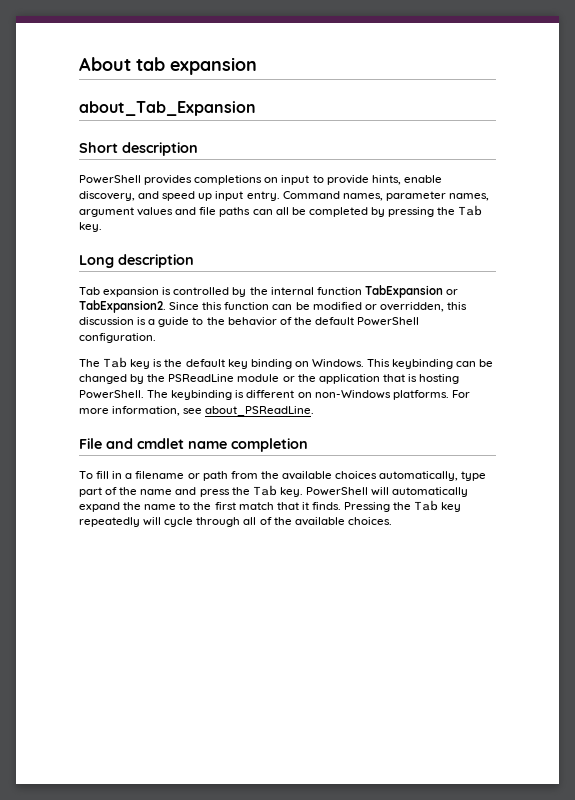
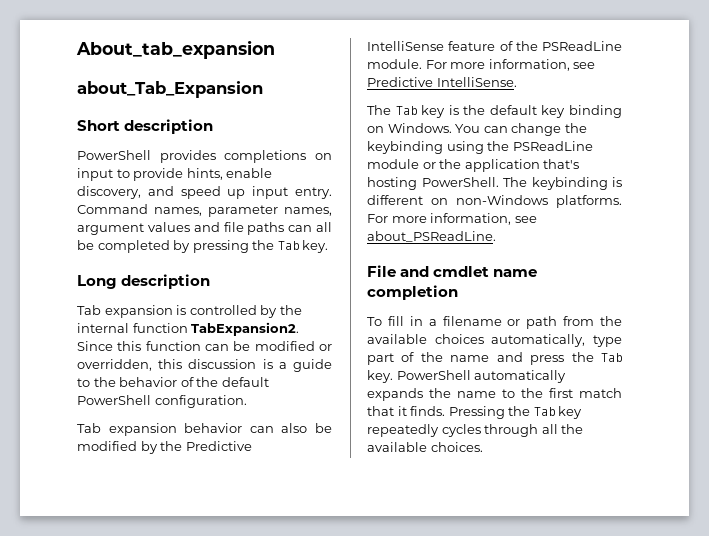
- About tab expansion
+ About_tab_expansion
- Tab expansion is controlled by the internal function TabExpansion or TabExpansion2.
+ Tab expansion is controlled by the internal function TabExpansion2.
+ Tab expansion behavior can also be modified by the Predictive IntelliSense feature of the PSReadLine module. For more information, see Predictive IntelliSense.
- This keybinding can be changed by the PSReadLine module or the application that is hosting PowerShell.
+ You can change the keybinding using the PSReadLine module or the application that's hosting PowerShell.
- PowerShell will automatically expand the name to the first match that it finds.
+ PowerShell automatically expands the name to the first match that it finds.
- Pressing the Tab key repeatedly will cycle through all of the available choices.
+ Pressing the Tab key repeatedly cycles through all the available choices.

